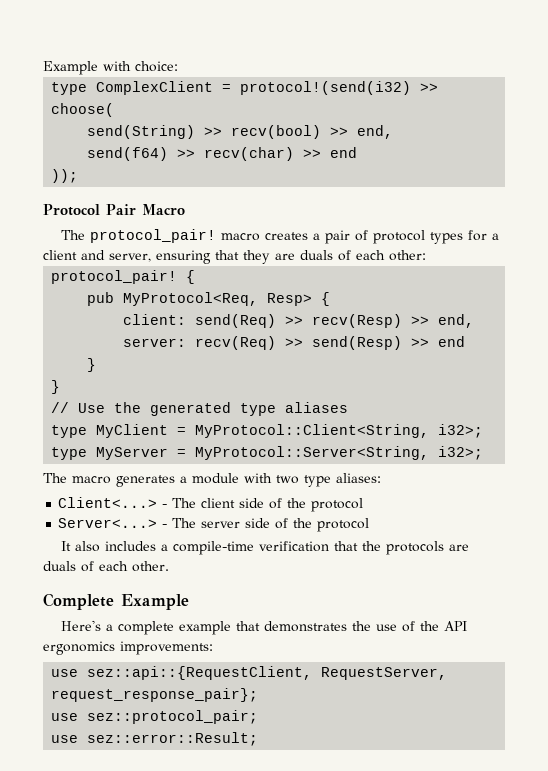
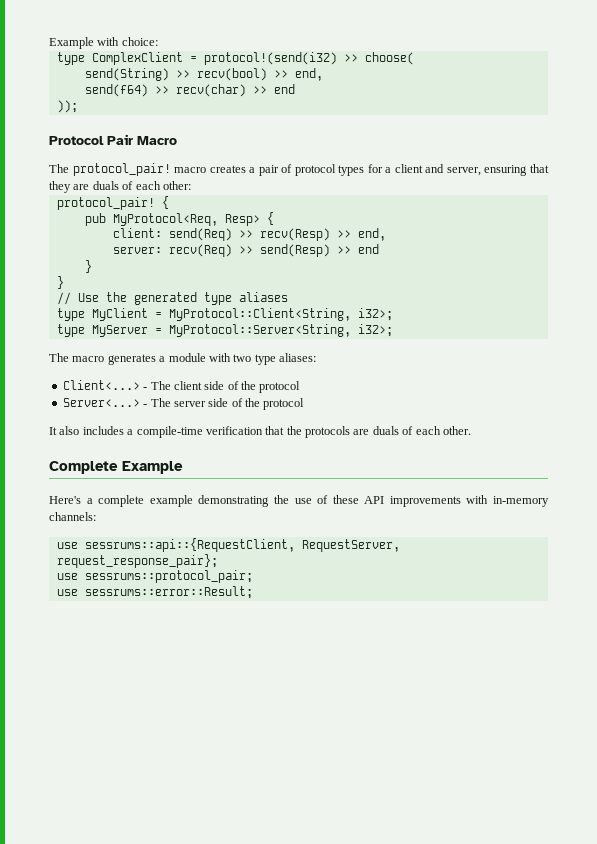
- Here's a complete example that demonstrates the use of the API ergonomics improvements:
- use sez::api::{RequestClient, RequestServer, request_response_pair};
+ Here's a complete example demonstrating the use of these API improvements with in-memory channels:
+ use sessrums::api::{RequestClient, RequestServer, request_response_pair};
- use sez::protocol_pair;
- use sez::error::Result;
+ use sessrums::protocol_pair;
+ use sessrums::error::Result;

